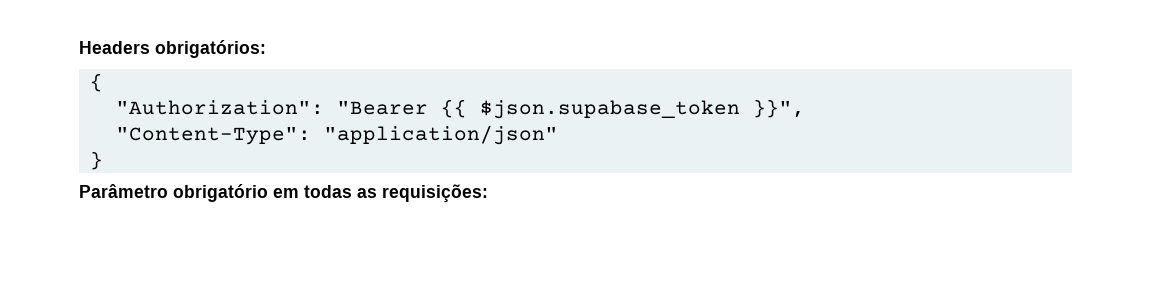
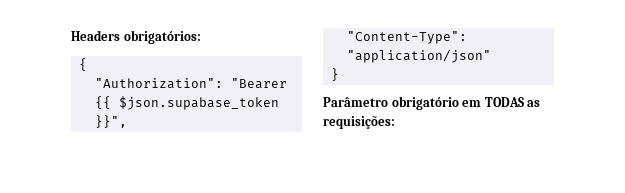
- Parâmetro obrigatório em todas as requisições:
+ Parâmetro obrigatório em TODAS as requisições:

